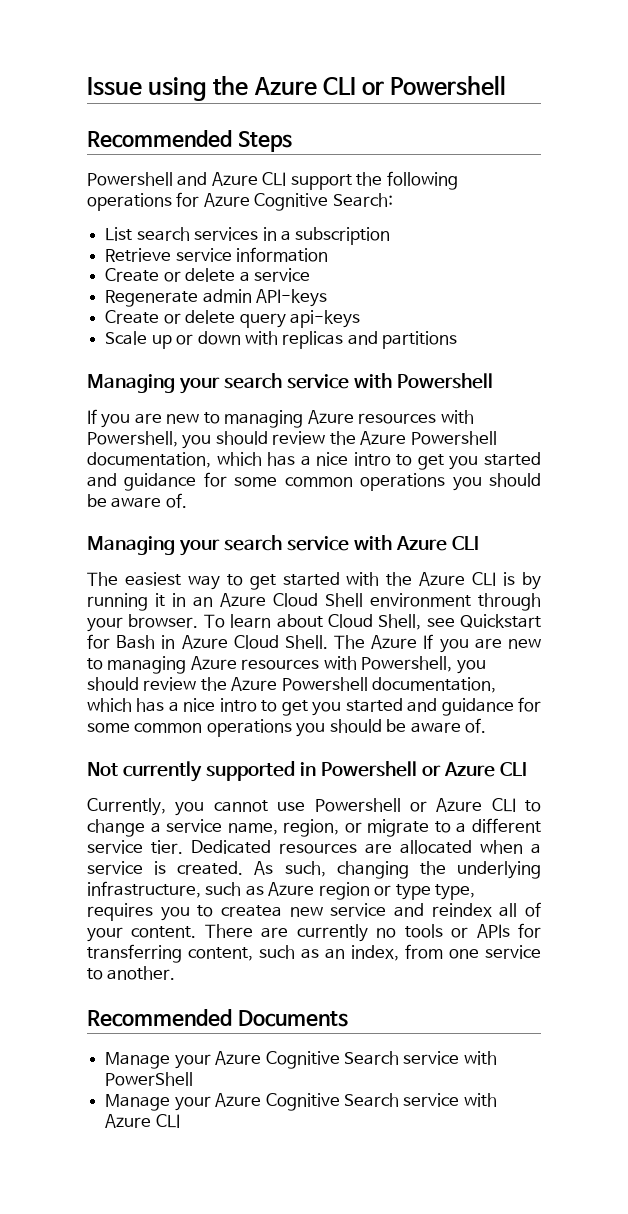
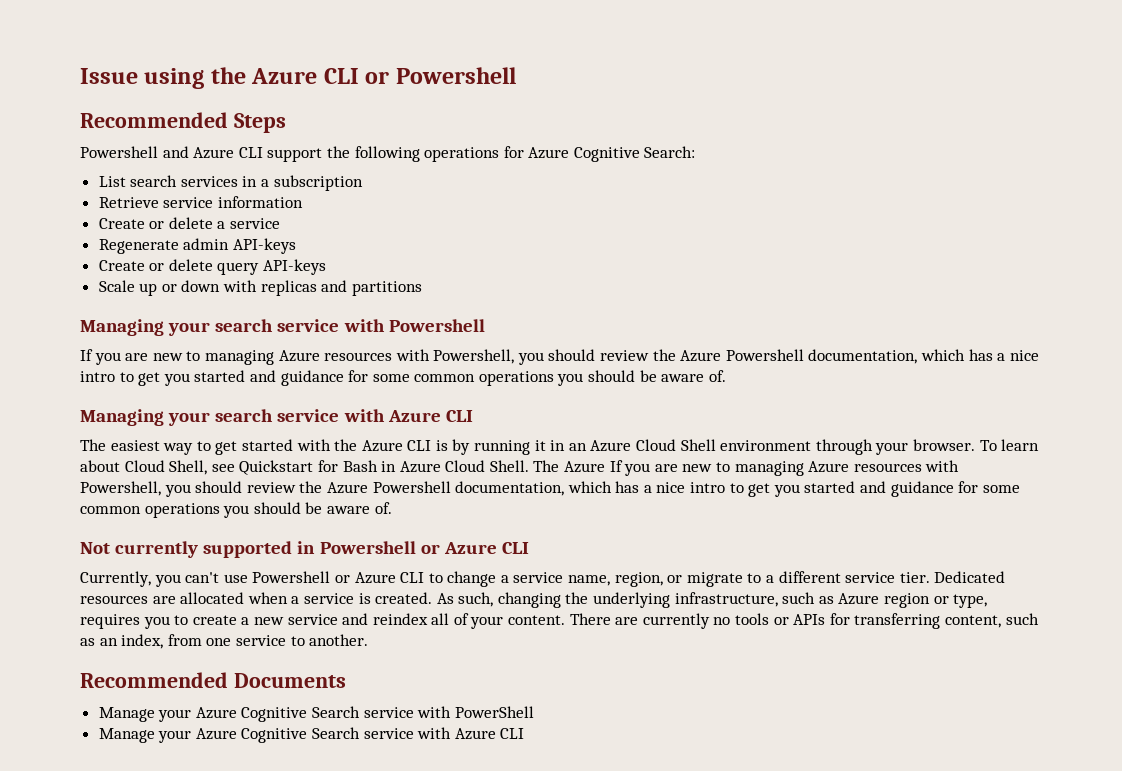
- Create or delete query api-keys
+ Create or delete query API-keys
- Currently, you cannot use Powershell or Azure CLI to change a service name, region, or migrate to a different service tier.
+ Currently, you can't use Powershell or Azure CLI to change a service name, region, or migrate to a different service tier.
- As such, changing the underlying infrastructure, such as Azure region or type type, requires you to createa new service and reindex all of your content.
+ As such, changing the underlying infrastructure, such as Azure region or type, requires you to create a new service and reindex all of your content.

